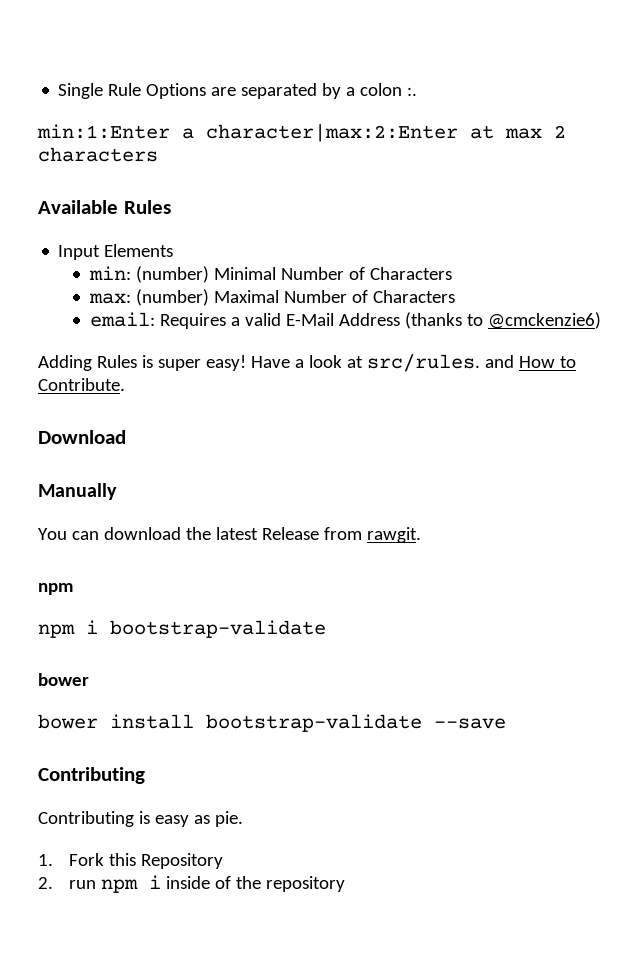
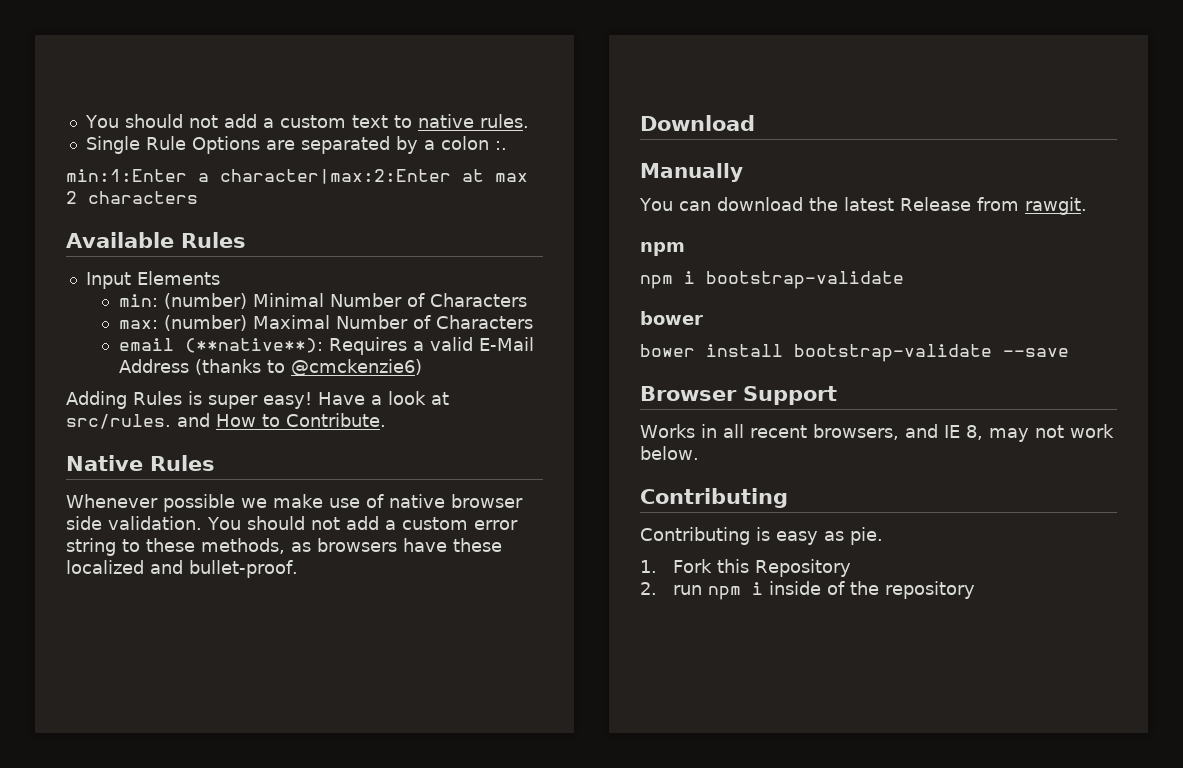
+ You should not add a custom text to native rules.
- email: Requires a valid E-Mail Address (thanks to @cmckenzie6)
+ email (**native**): Requires a valid E-Mail Address (thanks to @cmckenzie6)
+ Native Rules
+ Whenever possible we make use of native browser side validation. You should not add a custom error string to these methods, as browsers have these localized and bullet-proof.
+ Browser Support
+ Works in all recent browsers, and IE 8, may not work below.

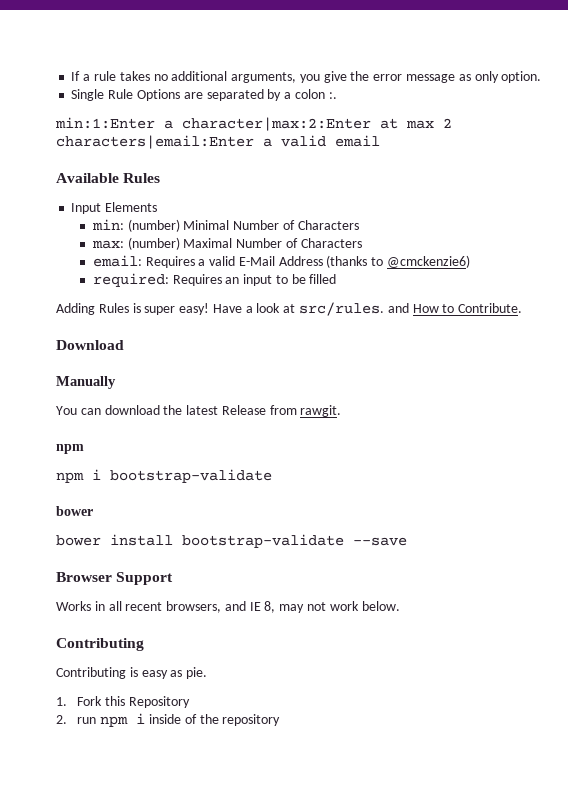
- You should not add a custom text to native rules.
+ If a rule takes no additional arguments, you give the error message as only option.
- min:1:Enter a character|max:2:Enter at max 2 characters
+ min:1:Enter a character|max:2:Enter at max 2 characters|email:Enter a valid email
- email (**native**): Requires a valid E-Mail Address (thanks to @cmckenzie6)
+ email: Requires a valid E-Mail Address (thanks to @cmckenzie6)
+ required: Requires an input to be filled
- Native Rules
- Whenever possible we make use of native browser side validation. You should not add a custom error string to these methods, as browsers have these localized and bullet-proof.

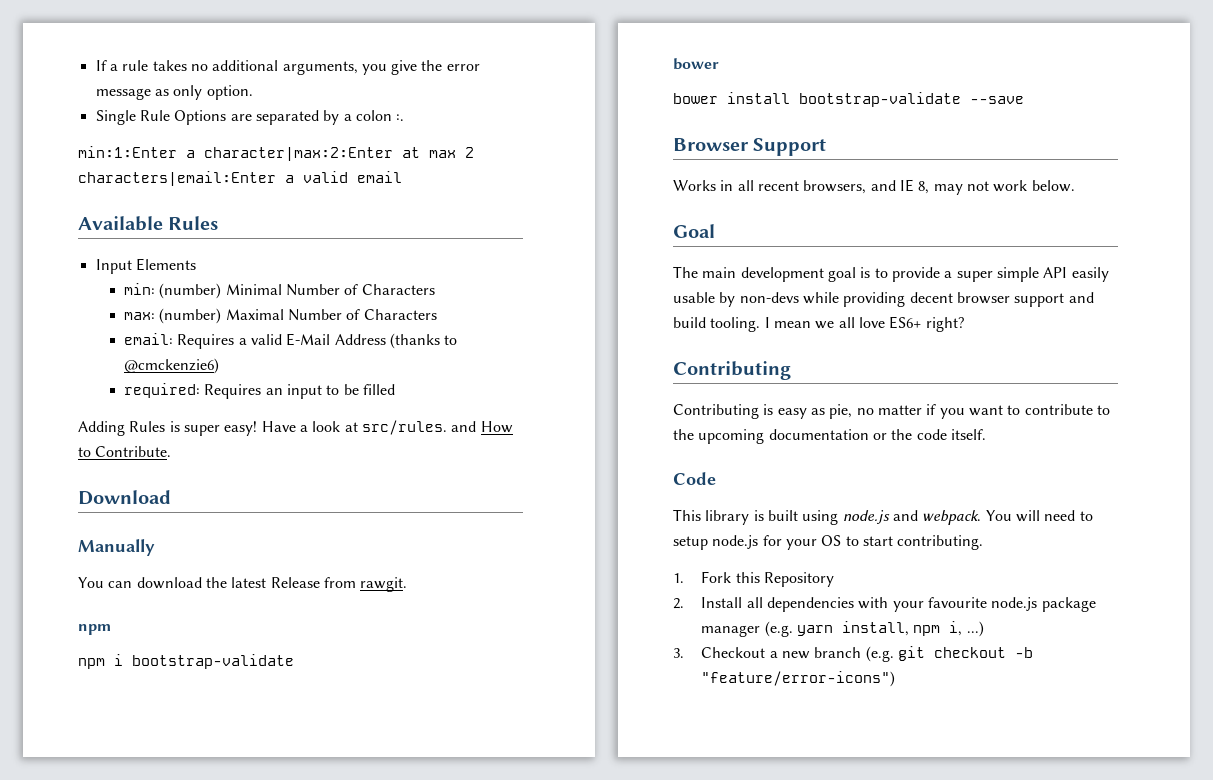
+ Goal
+ The main development goal is to provide a super simple API easily usable by non-devs while providing decent browser support and build tooling. I mean we all love ES6+ right?
- Contributing is easy as pie.
+ Contributing is easy as pie, no matter if you want to contribute to the upcoming documentation or the code itself.
+ Code
+ This library is built using node.js and webpack. You will need to setup node.js for your OS to start contributing.
- 2. run npm i inside of the repository
+ 2. Install all dependencies with your favourite node.js package manager (e.g. yarn install, npm i, ...)
+ 3. Checkout a new branch (e.g. git checkout -b "feature/error-icons")

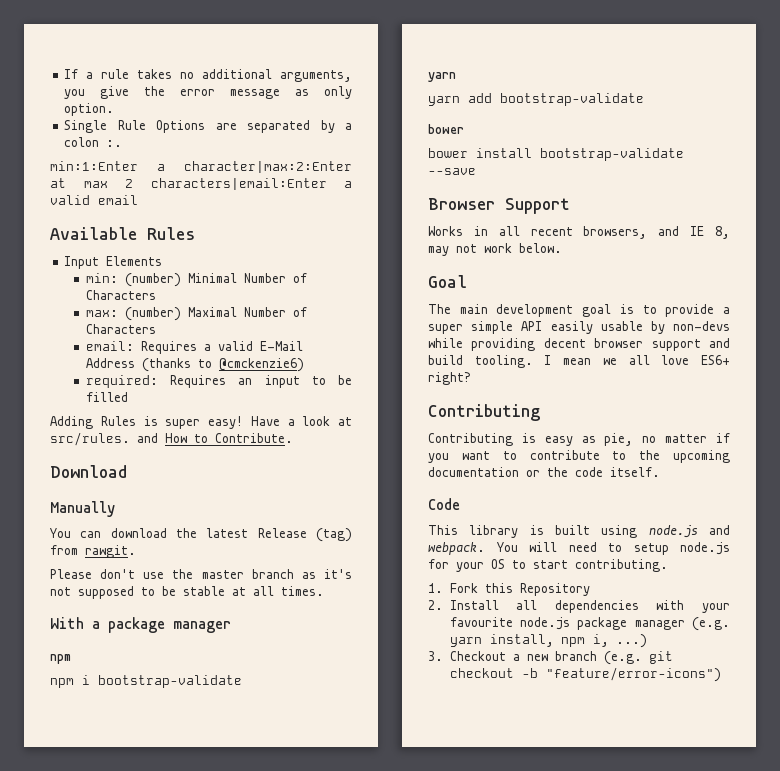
- You can download the latest Release from rawgit.
+ You can download the latest Release (tag) from rawgit.
+ Please don't use the master branch as it's not supposed to be stable at all times.
+ With a package manager
  npm i bootstrap-validate
+ yarn
+ yarn add bootstrap-validate

